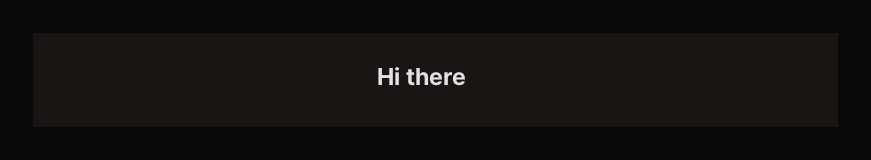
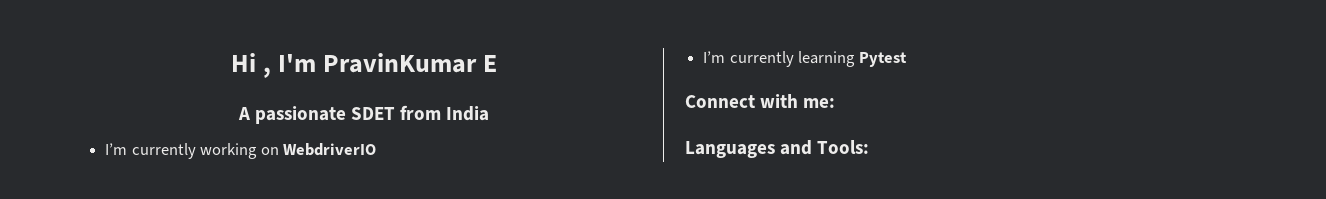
- Hi there
+ Hi , I'm PravinKumar E
+ A passionate SDET from India
+ I’m currently working on WebdriverIO
+ I’m currently learning Pytest
+ Connect with me:
+ Languages and Tools:

